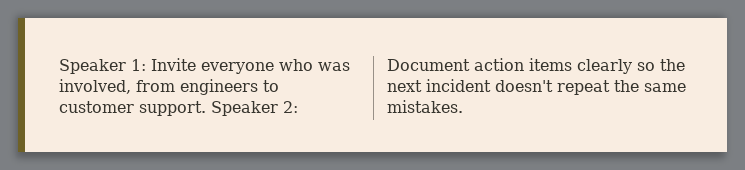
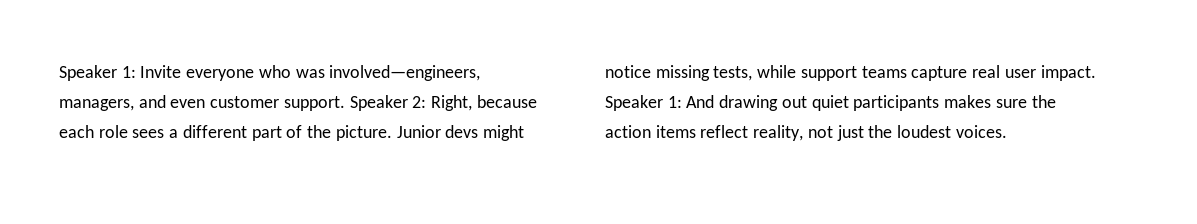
- Speaker 1: Invite everyone who was involved, from engineers to customer support. Speaker 2: Document action items clearly so the next incident doesn't repeat the same mistakes.
+ Speaker 1: Invite everyone who was involved—engineers, managers, and even customer support. Speaker 2: Right, because each role sees a different part of the picture. Junior devs might notice missing tests, while support teams capture real user impact. Speaker 1: And drawing out quiet participants makes sure the action items reflect reality, not just the loudest voices.

